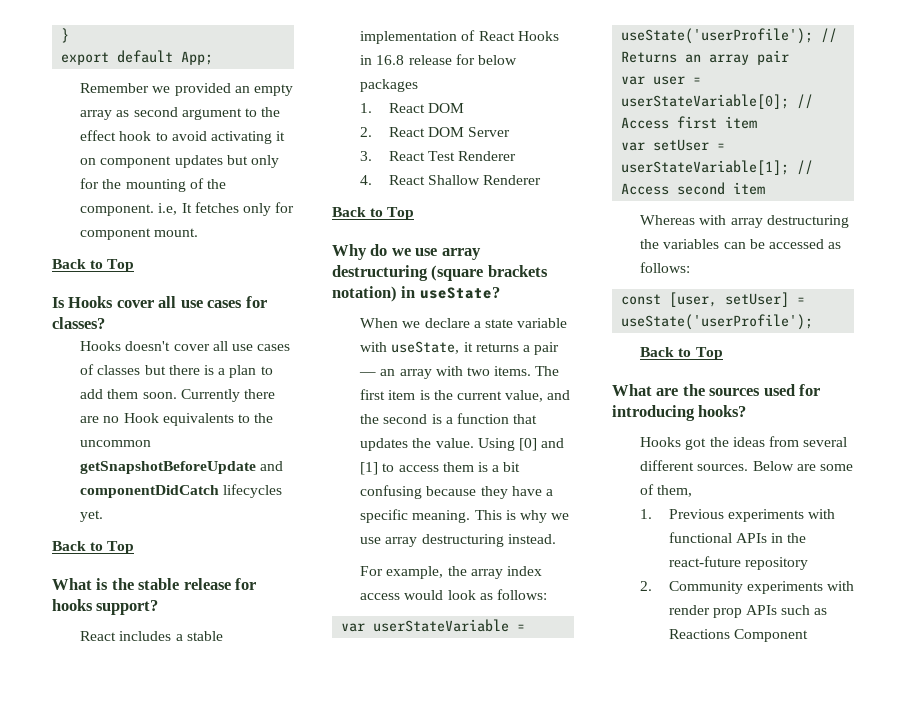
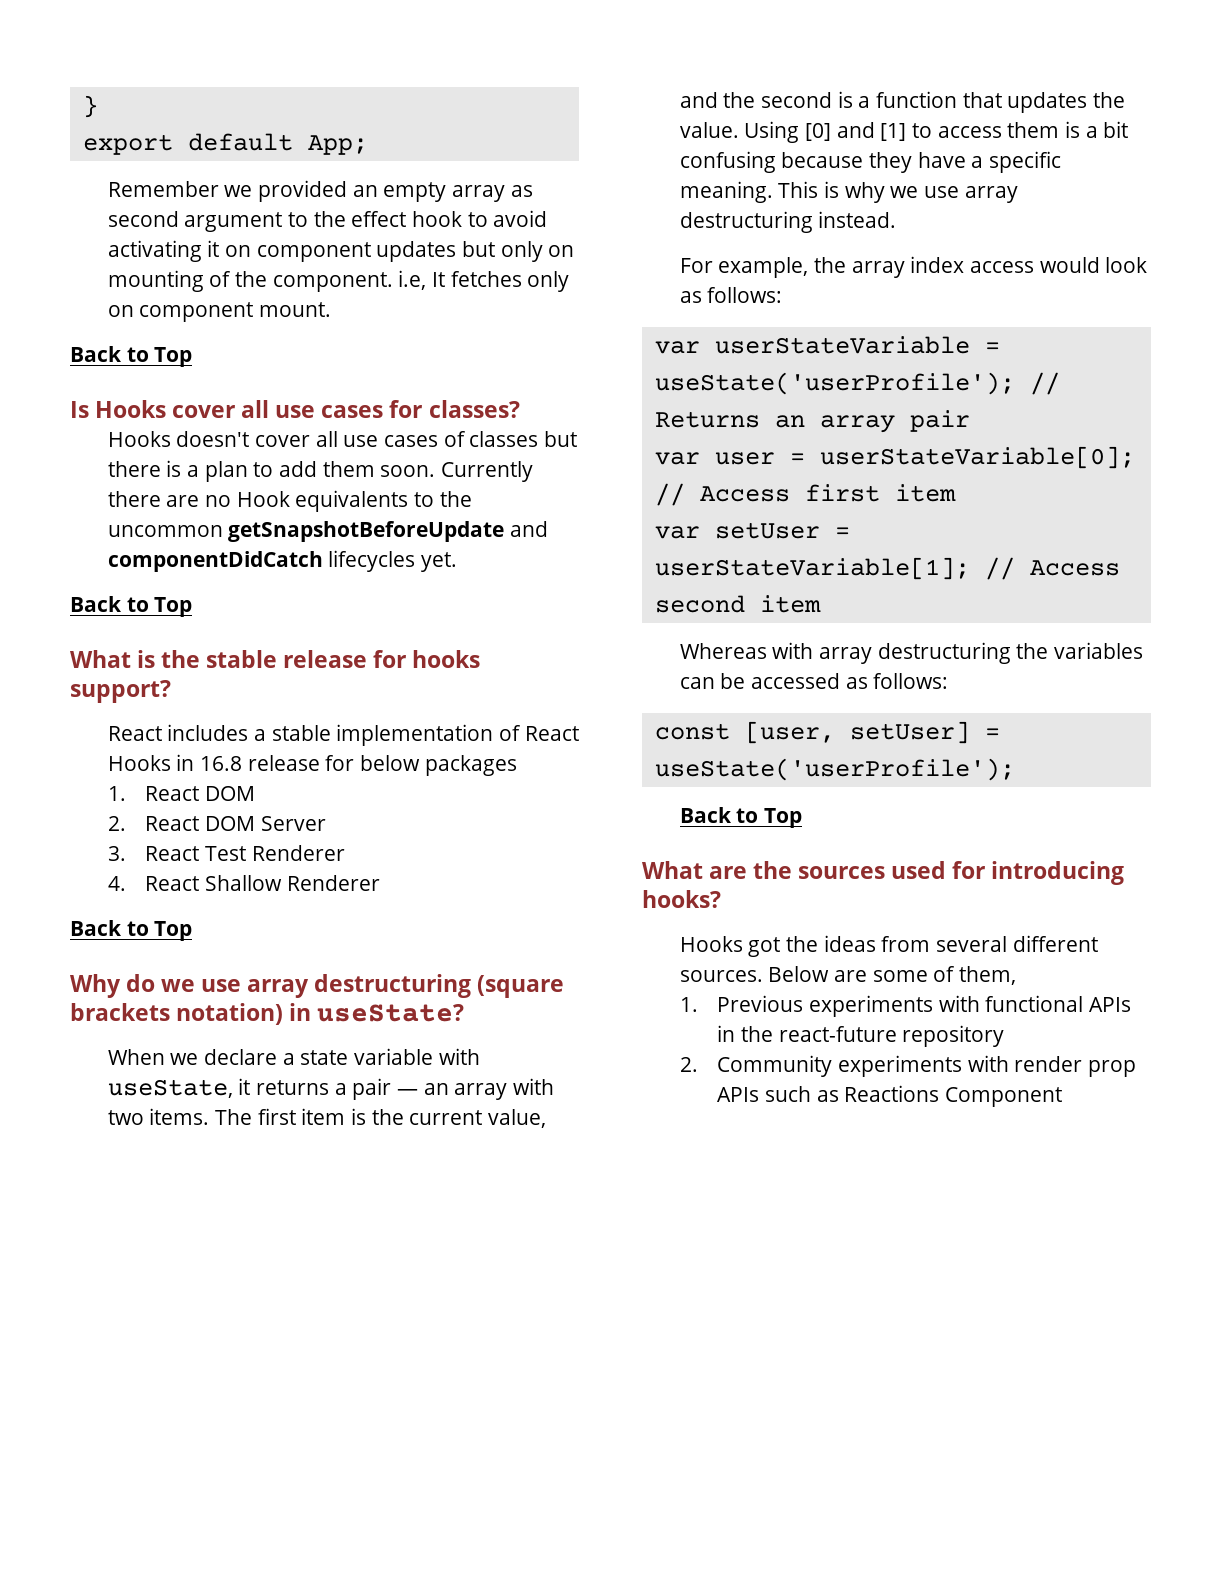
- Remember we provided an empty array as second argument to the effect hook to avoid activating it on component updates but only for the mounting of the component. i.e, It fetches only for component mount.
+ Remember we provided an empty array as second argument to the effect hook to avoid activating it on component updates but only on mounting of the component. i.e, It fetches only on component mount.

